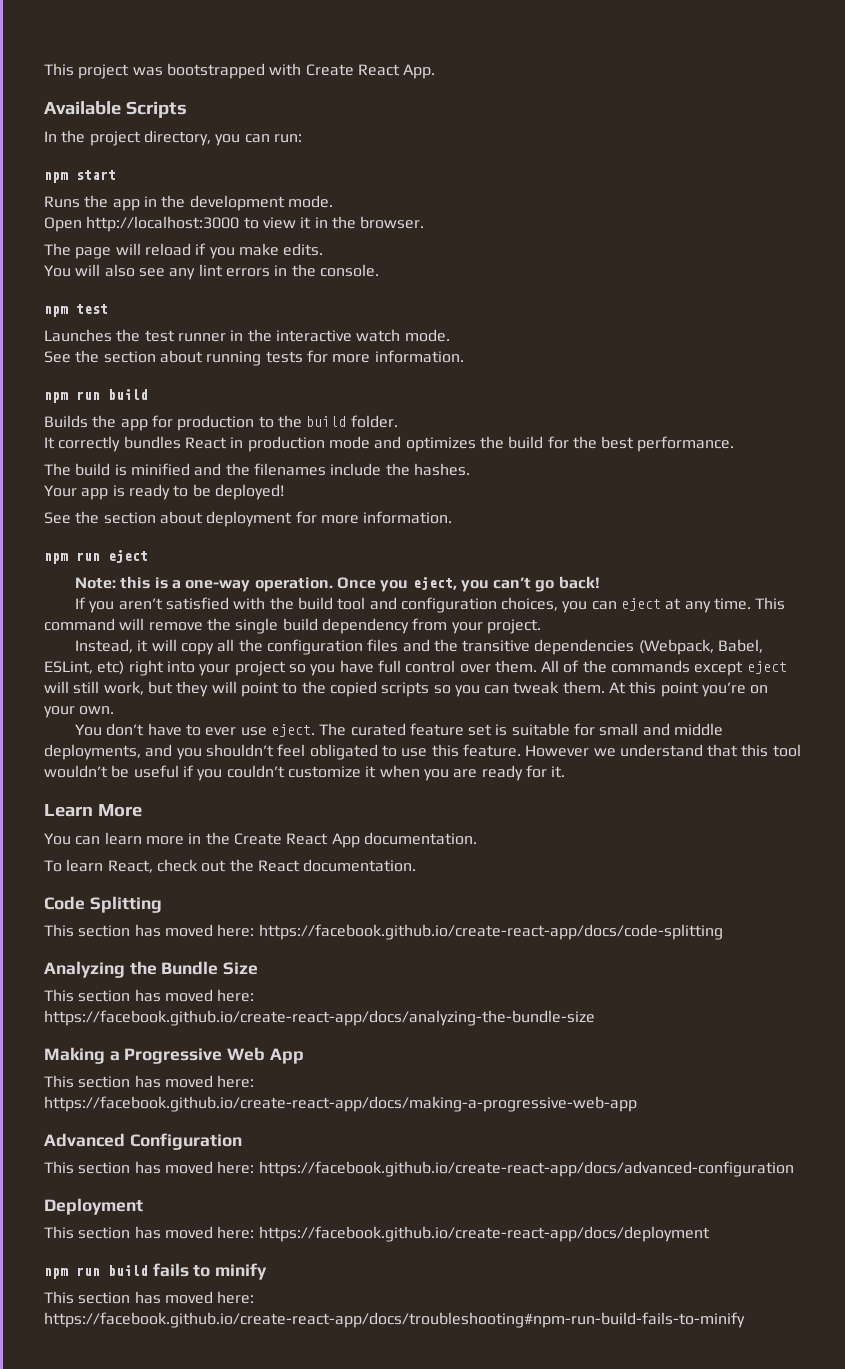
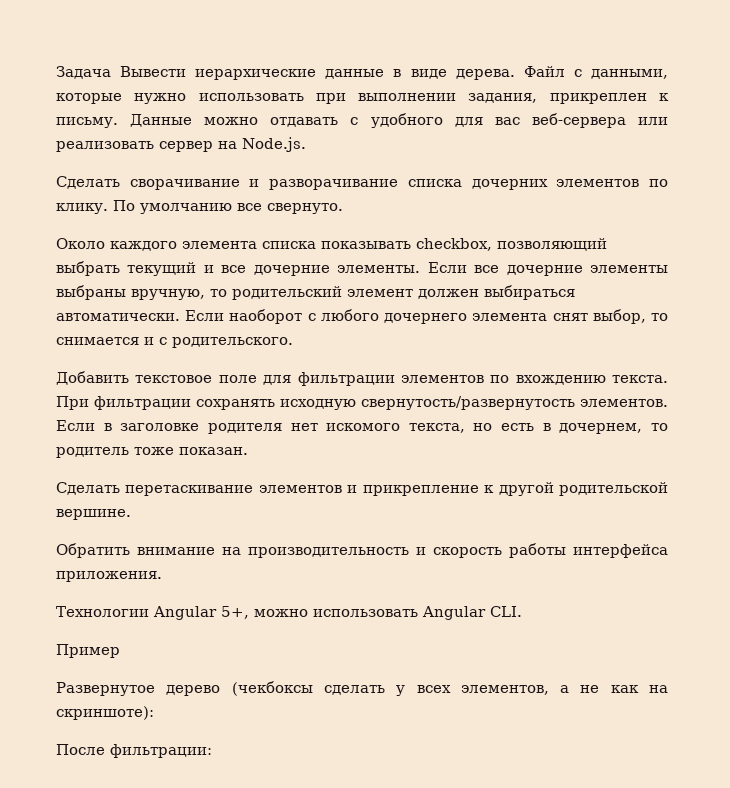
- This project was bootstrapped with Create React App.
- Available Scripts
- In the project directory, you can run:
- npm start
- Runs the app in the development mode.
- Open http://localhost:3000 to view it in the browser.
- The page will reload if you make edits.
- You will also see any lint errors in the console.
- npm test
- Launches the test runner in the interactive watch mode.
- See the section about running tests for more information.
- npm run build
- Builds the app for production to the build folder.
- It correctly bundles React in production mode and optimizes the build for the best performance.
- The build is minified and the filenames include the hashes.
- Your app is ready to be deployed!
- See the section about deployment for more information.
- npm run eject
- Note: this is a one-way operation. Once you eject, you can’t go back!
- If you aren’t satisfied with the build tool and configuration choices, you can eject at any time. This command will remove the single build dependency from your project.
- Instead, it will copy all the configuration files and the transitive dependencies (Webpack, Babel, ESLint, etc) right into your project so you have full control over them. All of the commands except eject will still work, but they will point to the copied scripts so you can tweak them. At this point you’re on your own.
- You don’t have to ever use eject. The curated feature set is suitable for small and middle deployments, and you shouldn’t feel obligated to use this feature. However we understand that this tool wouldn’t be useful if you couldn’t customize it when you are ready for it.
- Learn More
- You can learn more in the Create React App documentation.
- To learn React, check out the React documentation.
- Code Splitting
- This section has moved here: https://facebook.github.io/create-react-app/docs/code-splitting
- Analyzing the Bundle Size
- This section has moved here: https://facebook.github.io/create-react-app/docs/analyzing-the-bundle-size
- Making a Progressive Web App
- This section has moved here: https://facebook.github.io/create-react-app/docs/making-a-progressive-web-app
- Advanced Configuration
- This section has moved here: https://facebook.github.io/create-react-app/docs/advanced-configuration
- Deployment
- This section has moved here: https://facebook.github.io/create-react-app/docs/deployment
- npm run build fails to minify
- This section has moved here: https://facebook.github.io/create-react-app/docs/troubleshooting#npm-run-build-fails-to-minify
+ Задача Вывести иерархические данные в виде дерева. Файл с данными, которые нужно использовать при выполнении задания, прикреплен к письму. Данные можно отдавать c удобного для вас веб-сервера или реализовать сервер на Node.js.
+ Сделать сворачивание и разворачивание списка дочерних элементов по клику. По умолчанию все свернуто.
+ Около каждого элемента списка показывать checkbox, позволяющий выбрать текущий и все дочерние элементы. Если все дочерние элементы выбраны вручную, то родительский элемент должен выбираться автоматически. Если наоборот с любого дочернего элемента снят выбор, то снимается и с родительского.
+ Добавить текстовое поле для фильтрации элементов по вхождению текста. При фильтрации сохранять исходную свернутость/развернутость элементов. Если в заголовке родителя нет искомого текста, но есть в дочернем, то родитель тоже показан.
+ Сделать перетаскивание элементов и прикрепление к другой родительской вершине.
+ Обратить внимание на производительность и скорость работы интерфейса приложения.
+ Технологии Angular 5+, можно использовать Angular CLI.
+ Пример
+ Развернутое дерево (чекбоксы сделать у всех элементов, а не как на скриншоте):
+ После фильтрации:

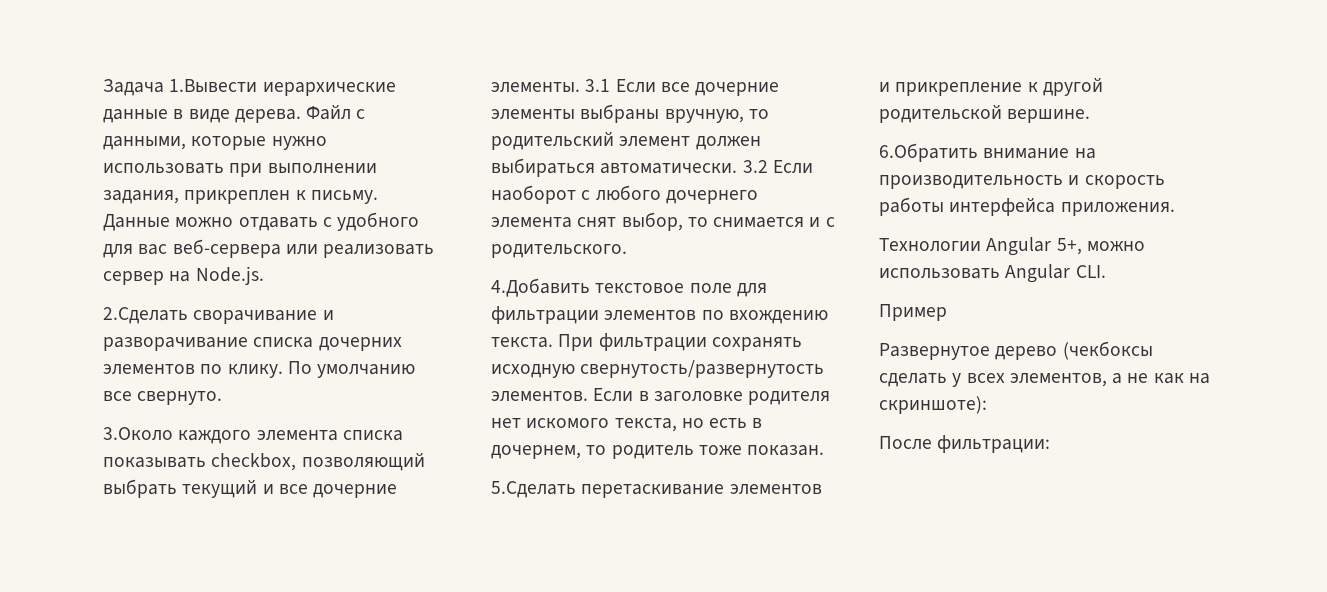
- Задача Вывести иерархические данные в виде дерева.
+ Задача 1.Вывести иерархические данные в виде дерева.
- Сделать сворачивание и разворачивание списка дочерних элементов по клику.
+ 2.Сделать сворачивание и разворачивание списка дочерних элементов по клику.
- Около каждого элемента списка показывать checkbox, позволяющий выбрать текущий и все дочерние элементы.
+ 3.Около каждого элемента списка показывать checkbox, позволяющий выбрать текущий и все дочерние элементы.
- Если все дочерние элементы выбраны вручную, то родительский элемент должен выбираться автоматически.
+ 3.1 Если все дочерние элементы выбраны вручную, то родительский элемент должен выбираться автоматически.
- Если наоборот с любого дочернего элемента снят выбор, то снимается и с родительского.
+ 3.2 Если наоборот с любого дочернего элемента снят выбор, то снимается и с родительского.
- Добавить текстовое поле для фильтрации элементов по вхождению текста.
+ 4.Добавить текстовое поле для фильтрации элементов по вхождению текста.
- Сделать перетаскивание элементов и прикрепление к другой родительской вершине.
+ 5.Сделать перетаскивание элементов и прикрепление к другой родительской вершине.
- Обратить внимание на производительность и скорость работы интерфейса приложения.
+ 6.Обратить внимание на производительность и скорость работы интерфейса приложения.

